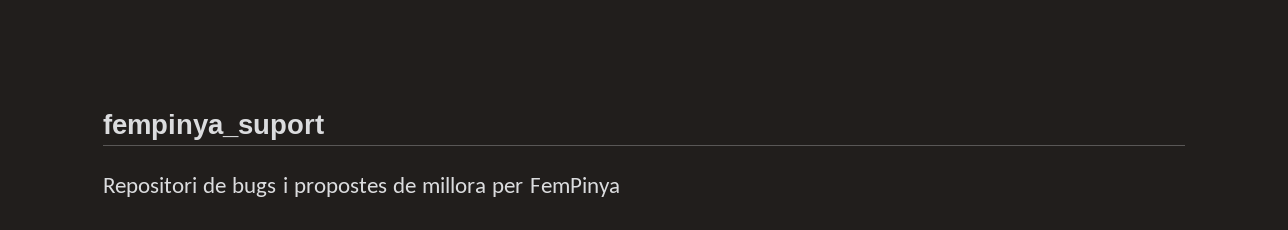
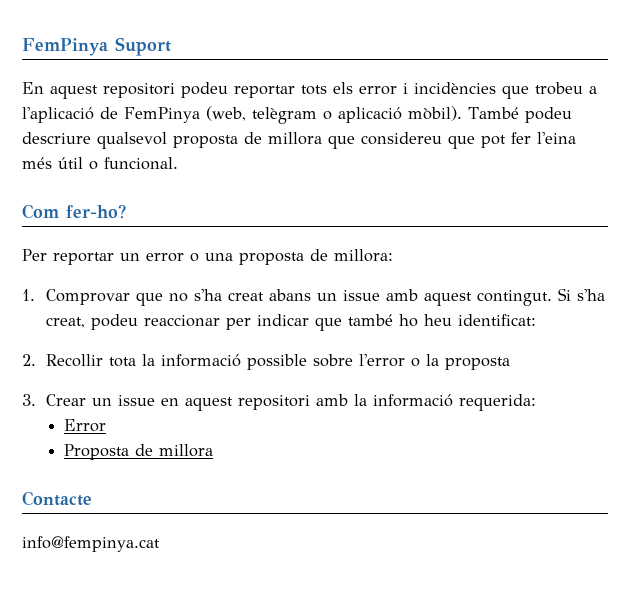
- fempinya_suport
- Repositori de bugs i propostes de millora per FemPinya
+ FemPinya Suport
+ En aquest repositori podeu reportar tots els error i incidències que trobeu a l'aplicació de FemPinya (web, telègram o aplicació mòbil). També podeu descriure qualsevol proposta de millora que considereu que pot fer l'eina més útil o funcional.
+ Com fer-ho?
+ Per reportar un error o una proposta de millora:
+ 1. Comprovar que no s'ha creat abans un issue amb aquest contingut. Si s'ha creat, podeu reaccionar per indicar que també ho heu identificat:
+ 2. Recollir tota la informació possible sobre l'error o la proposta
+ 3. Crear un issue en aquest repositori amb la informació requerida:
+ Error
+ Proposta de millora
+ Contacte
+ info@fempinya.cat

